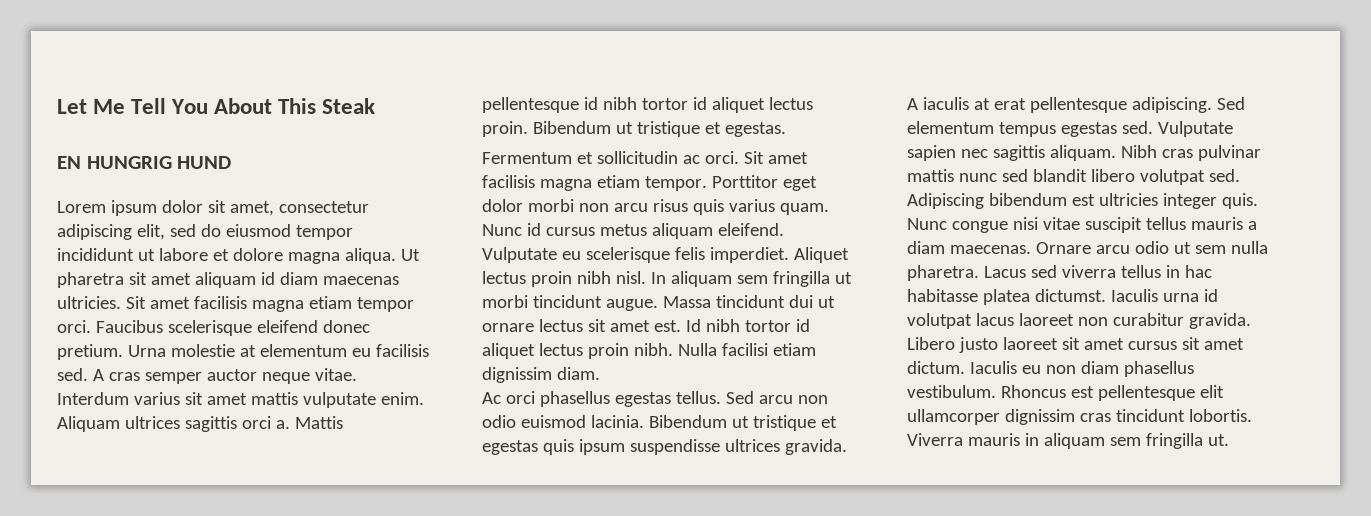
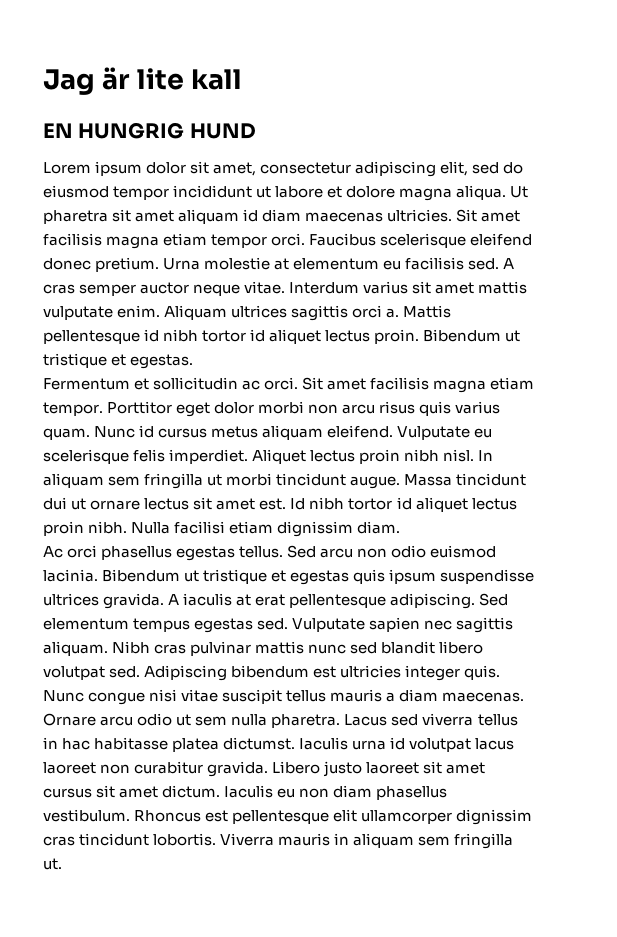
- Let Me Tell You About This Steak
+ Jag är lite kall

